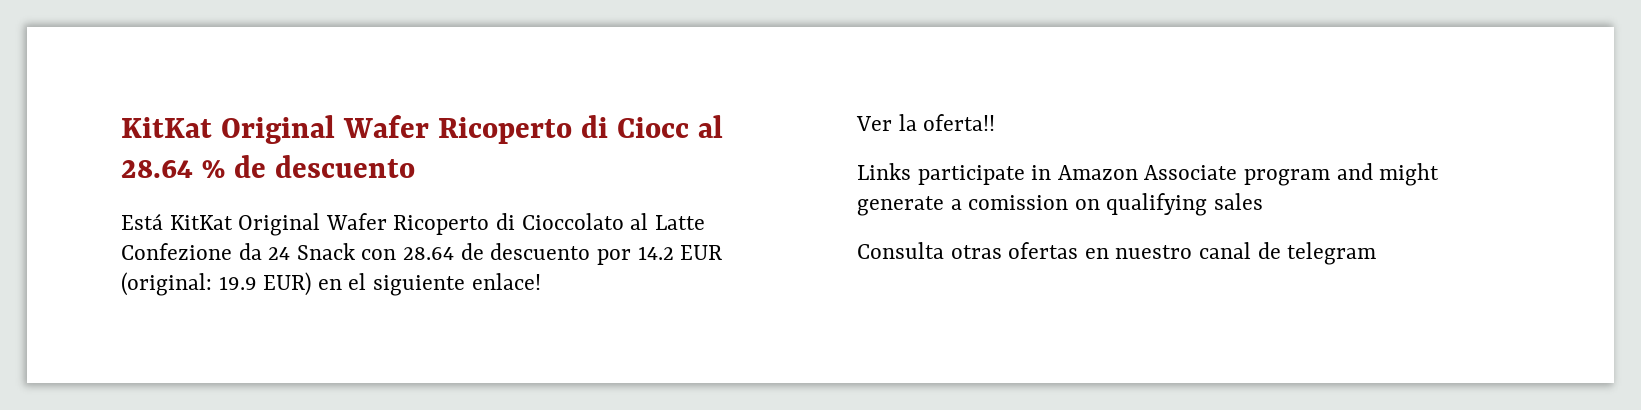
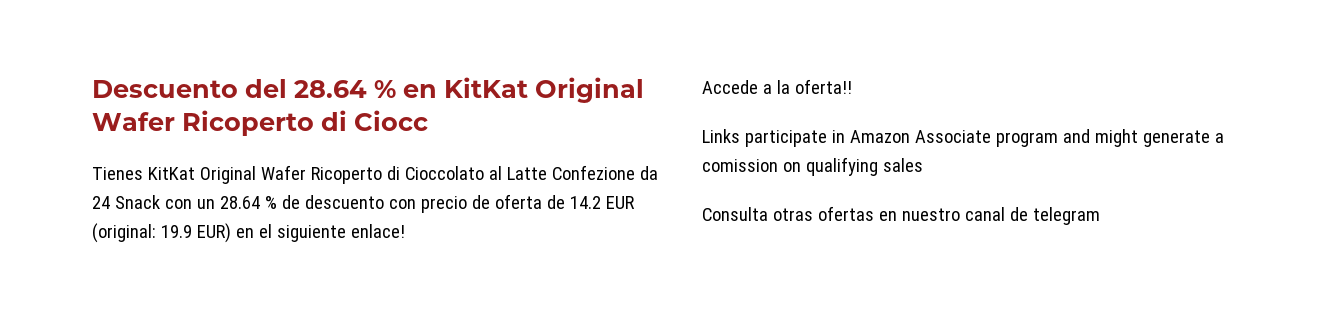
- KitKat Original Wafer Ricoperto di Ciocc al 28.64 % de descuento
- Está KitKat Original Wafer Ricoperto di Cioccolato al Latte Confezione da 24 Snack con 28.64 de descuento por 14.2 EUR (original: 19.9 EUR) en el siguiente enlace!
+ Descuento del 28.64 % en KitKat Original Wafer Ricoperto di Ciocc
+ Tienes KitKat Original Wafer Ricoperto di Cioccolato al Latte Confezione da 24 Snack con un 28.64 % de descuento con precio de oferta de 14.2 EUR (original: 19.9 EUR) en el siguiente enlace!
- Ver la oferta!!
+ Accede a la oferta!!

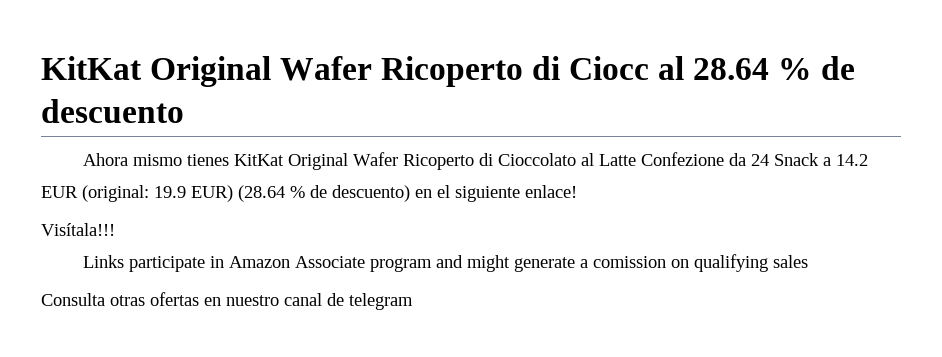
- Descuento del 28.64 % en KitKat Original Wafer Ricoperto di Ciocc
- Tienes KitKat Original Wafer Ricoperto di Cioccolato al Latte Confezione da 24 Snack con un 28.64 % de descuento con precio de oferta de 14.2 EUR (original: 19.9 EUR) en el siguiente enlace!
+ KitKat Original Wafer Ricoperto di Ciocc al 28.64 % de descuento
+ Ahora mismo tienes KitKat Original Wafer Ricoperto di Cioccolato al Latte Confezione da 24 Snack a 14.2 EUR (original: 19.9 EUR) (28.64 % de descuento) en el siguiente enlace!
- Accede a la oferta!!
+ Visítala!!!

